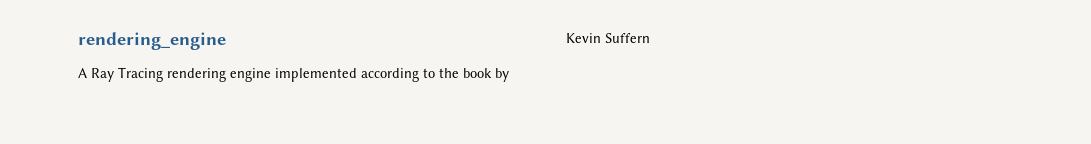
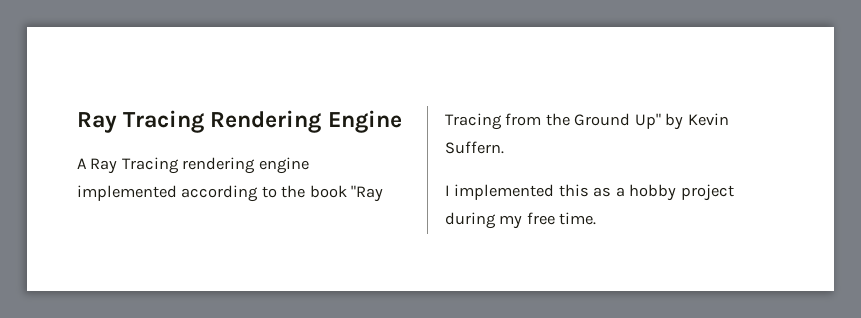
- rendering_engine
+ Ray Tracing Rendering Engine
- A Ray Tracing rendering engine implemented according to the book by Kevin Suffern
+ A Ray Tracing rendering engine implemented according to the book "Ray Tracing from the Ground Up" by Kevin Suffern.
+ I implemented this as a hobby project during my free time.

